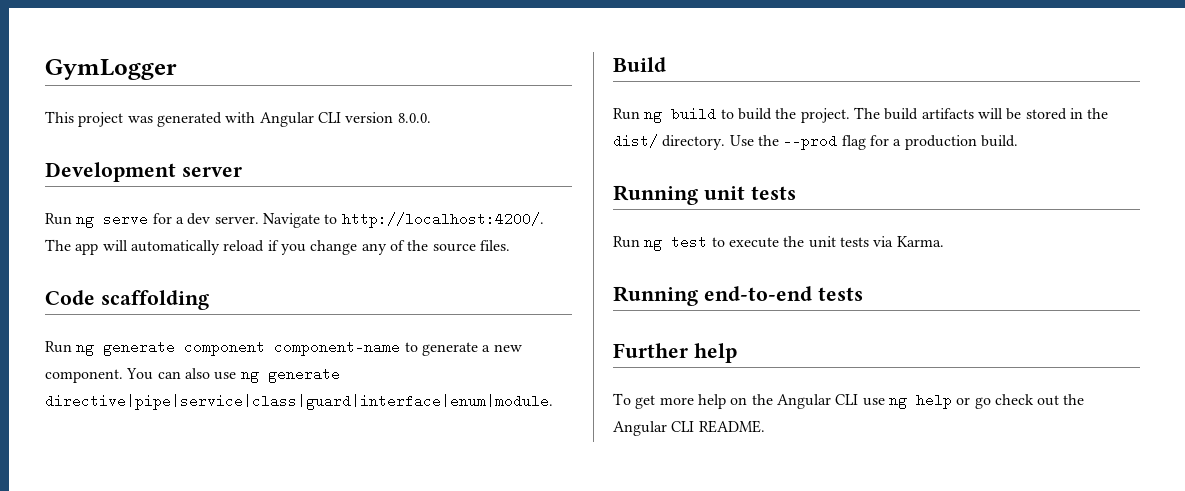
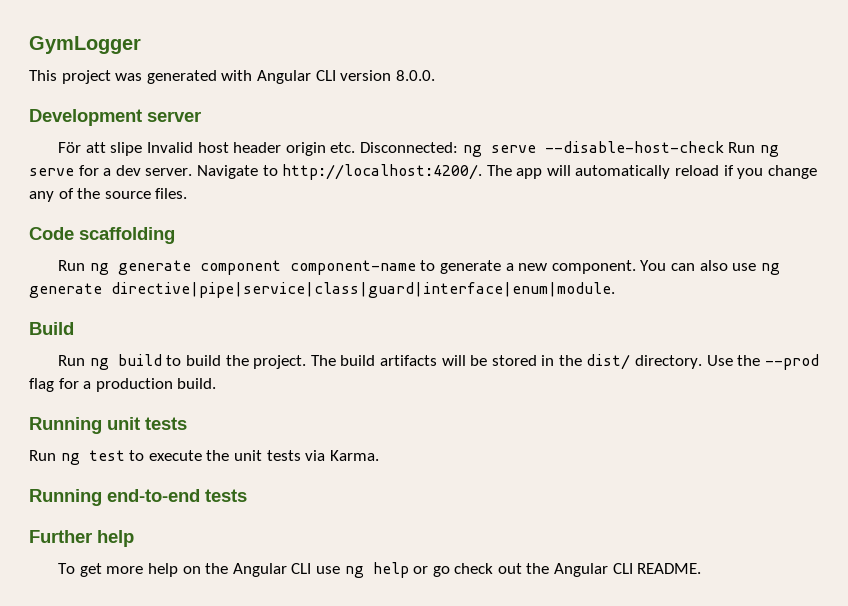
- Run ng serve for a dev server.
+ För att slipe Invalid host header origin etc. Disconnected: ng serve --disable-host-check Run ng serve for a dev server.

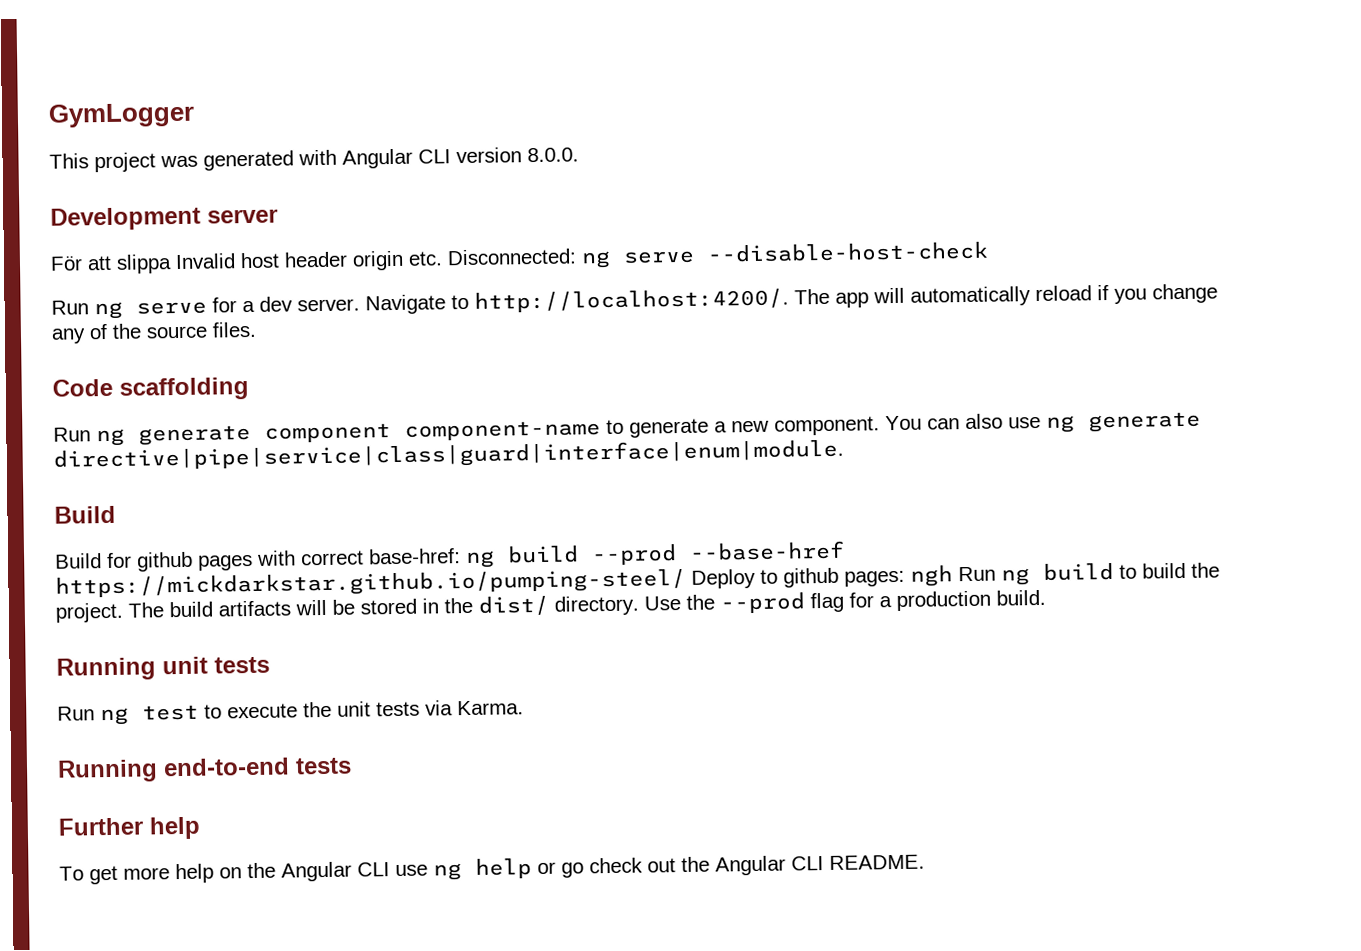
- För att slipe Invalid host header origin etc. Disconnected: ng serve --disable-host-check Run ng serve for a dev server.
+ För att slippa Invalid host header origin etc. Disconnected: ng serve --disable-host-check
+ Run ng serve for a dev server.
- Run ng build to build the project.
+ Build for github pages with correct base-href: ng build --prod --base-href https://mickdarkstar.github.io/pumping-steel/ Deploy to github pages: ngh Run ng build to build the project.

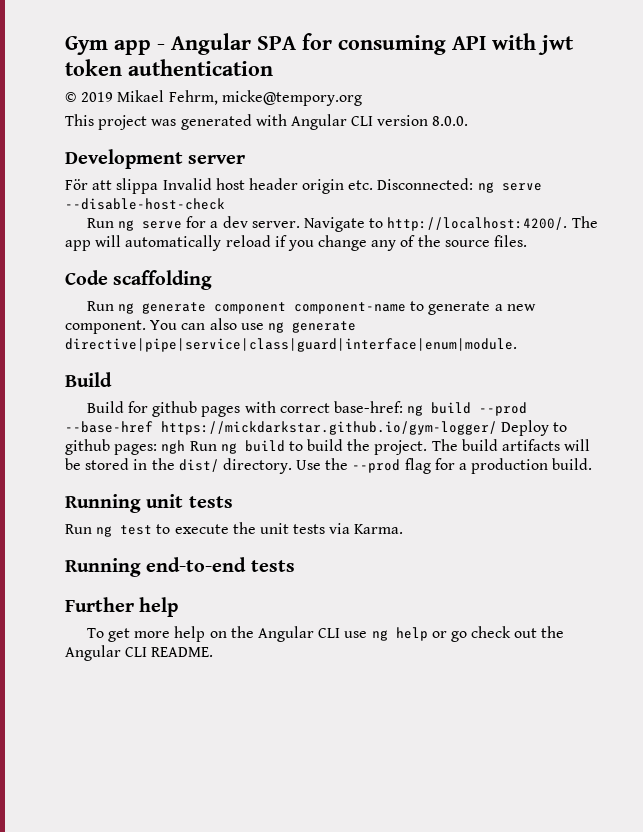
- GymLogger
+ Gym app - Angular SPA for consuming API with jwt token authentication
+ © 2019 Mikael Fehrm, micke@tempory.org
- Build for github pages with correct base-href: ng build --prod --base-href https://mickdarkstar.github.io/pumping-steel/ Deploy to github pages: ngh Run ng build to build the project.
+ Build for github pages with correct base-href: ng build --prod --base-href https://mickdarkstar.github.io/gym-logger/ Deploy to github pages: ngh Run ng build to build the project.

